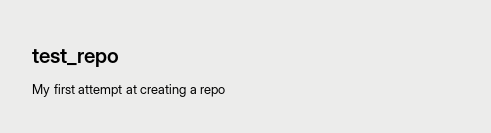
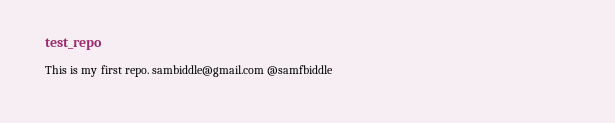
- My first attempt at creating a repo
+ This is my first repo. sambiddle@gmail.com @samfbiddle

